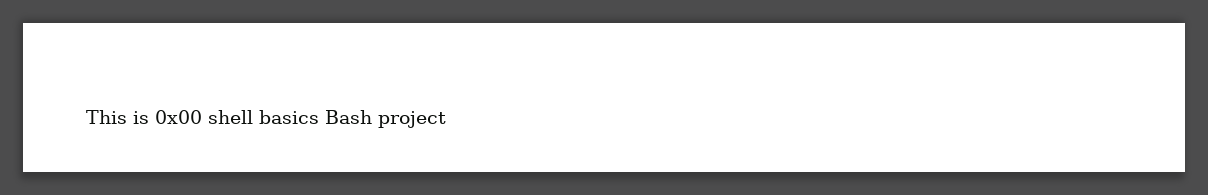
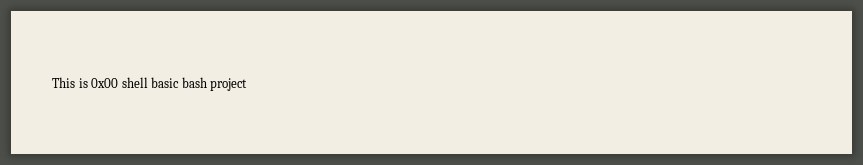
- This is 0x00 shell basics Bash project
+ This is 0x00 shell basic bash project

